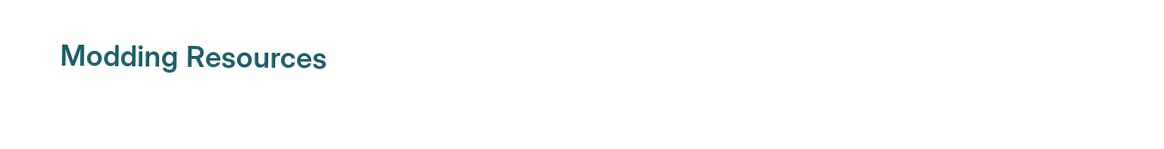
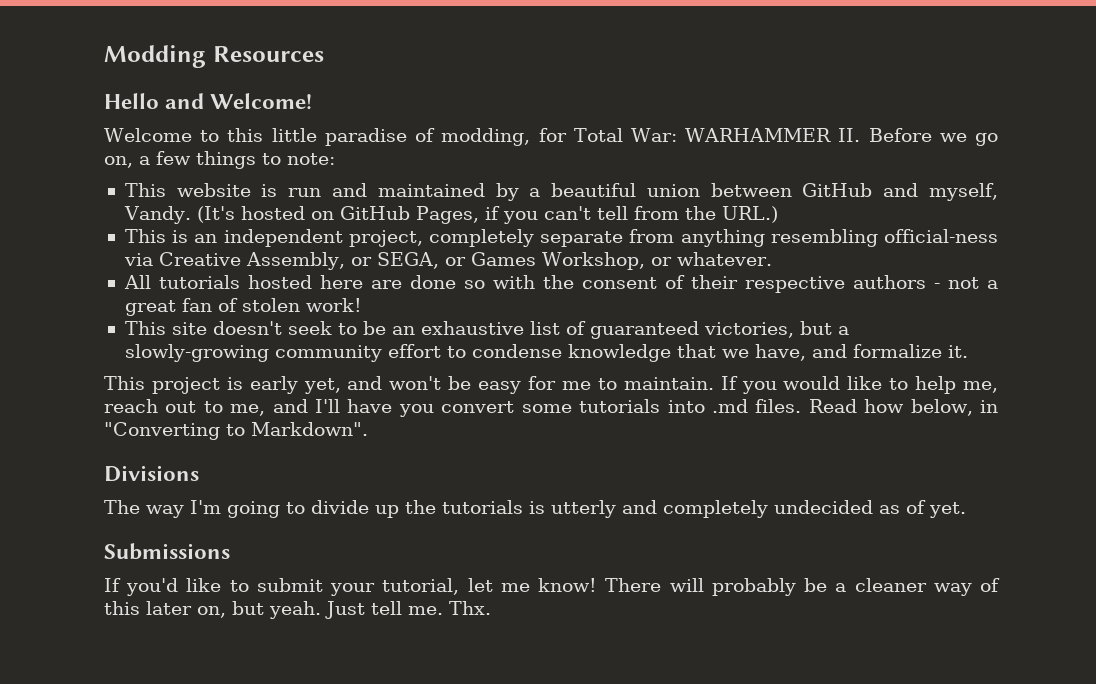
+ Hello and Welcome!
+ Welcome to this little paradise of modding, for Total War: WARHAMMER II. Before we go on, a few things to note:
+ This website is run and maintained by a beautiful union between GitHub and myself, Vandy. (It's hosted on GitHub Pages, if you can't tell from the URL.)
+ This is an independent project, completely separate from anything resembling official-ness via Creative Assembly, or SEGA, or Games Workshop, or whatever.
+ All tutorials hosted here are done so with the consent of their respective authors - not a great fan of stolen work!
+ This site doesn't seek to be an exhaustive list of guaranteed victories, but a slowly-growing community effort to condense knowledge that we have, and formalize it.
+ This project is early yet, and won't be easy for me to maintain. If you would like to help me, reach out to me, and I'll have you convert some tutorials into .md files. Read how below, in "Converting to Markdown".
+ Divisions
+ The way I'm going to divide up the tutorials is utterly and completely undecided as of yet.
+ Submissions
+ If you'd like to submit your tutorial, let me know! There will probably be a cleaner way of this later on, but yeah. Just tell me. Thx.

